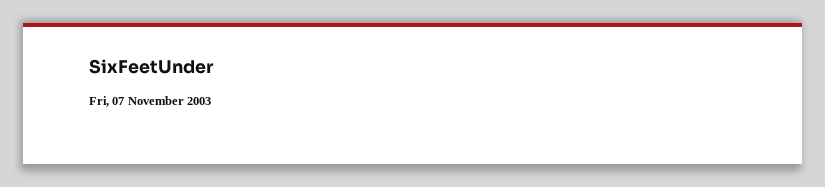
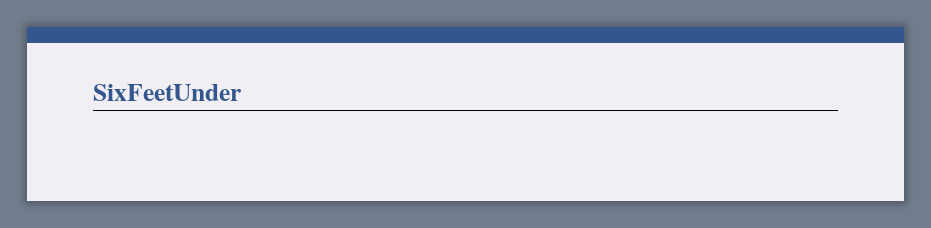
- Fri, 07 November 2003

